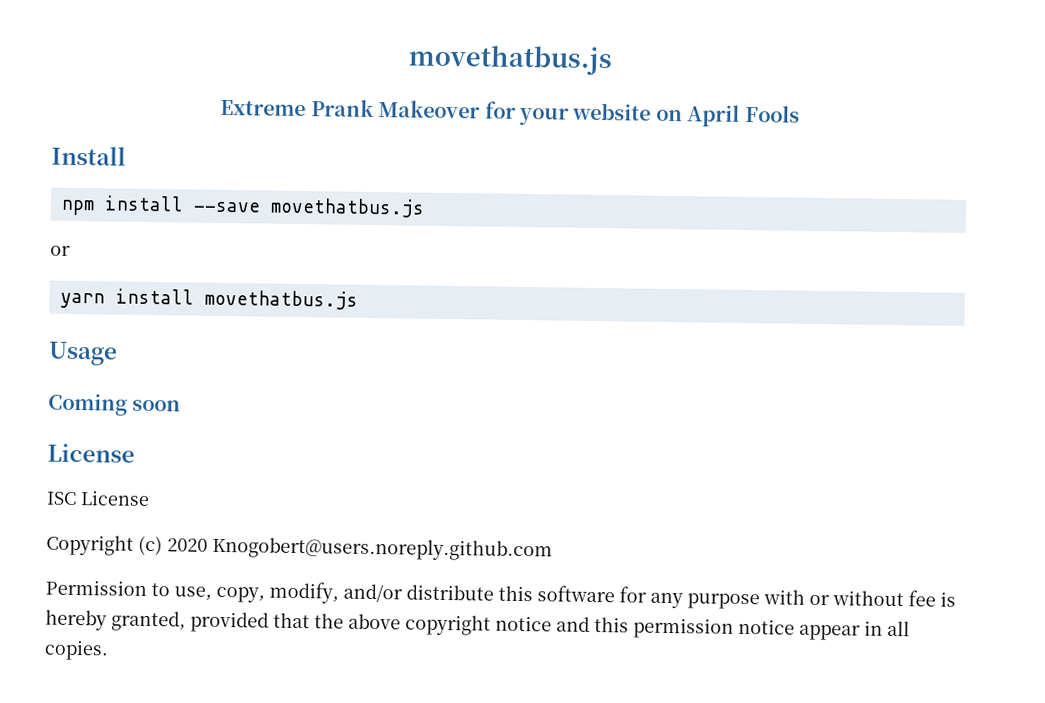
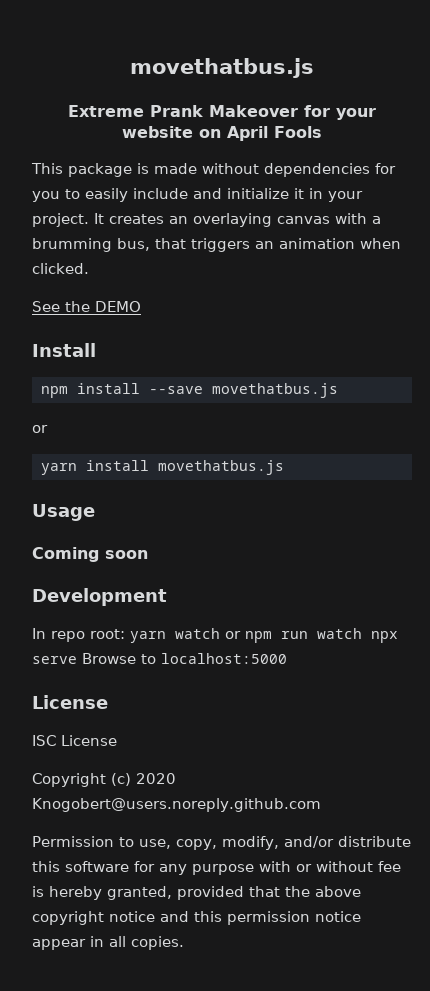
+ This package is made without dependencies for you to easily include and initialize it in your project. It creates an overlaying canvas with a brumming bus, that triggers an animation when clicked.
+ See the DEMO
+ Development
+ In repo root: yarn watch or npm run watch npx serve Browse to localhost:5000

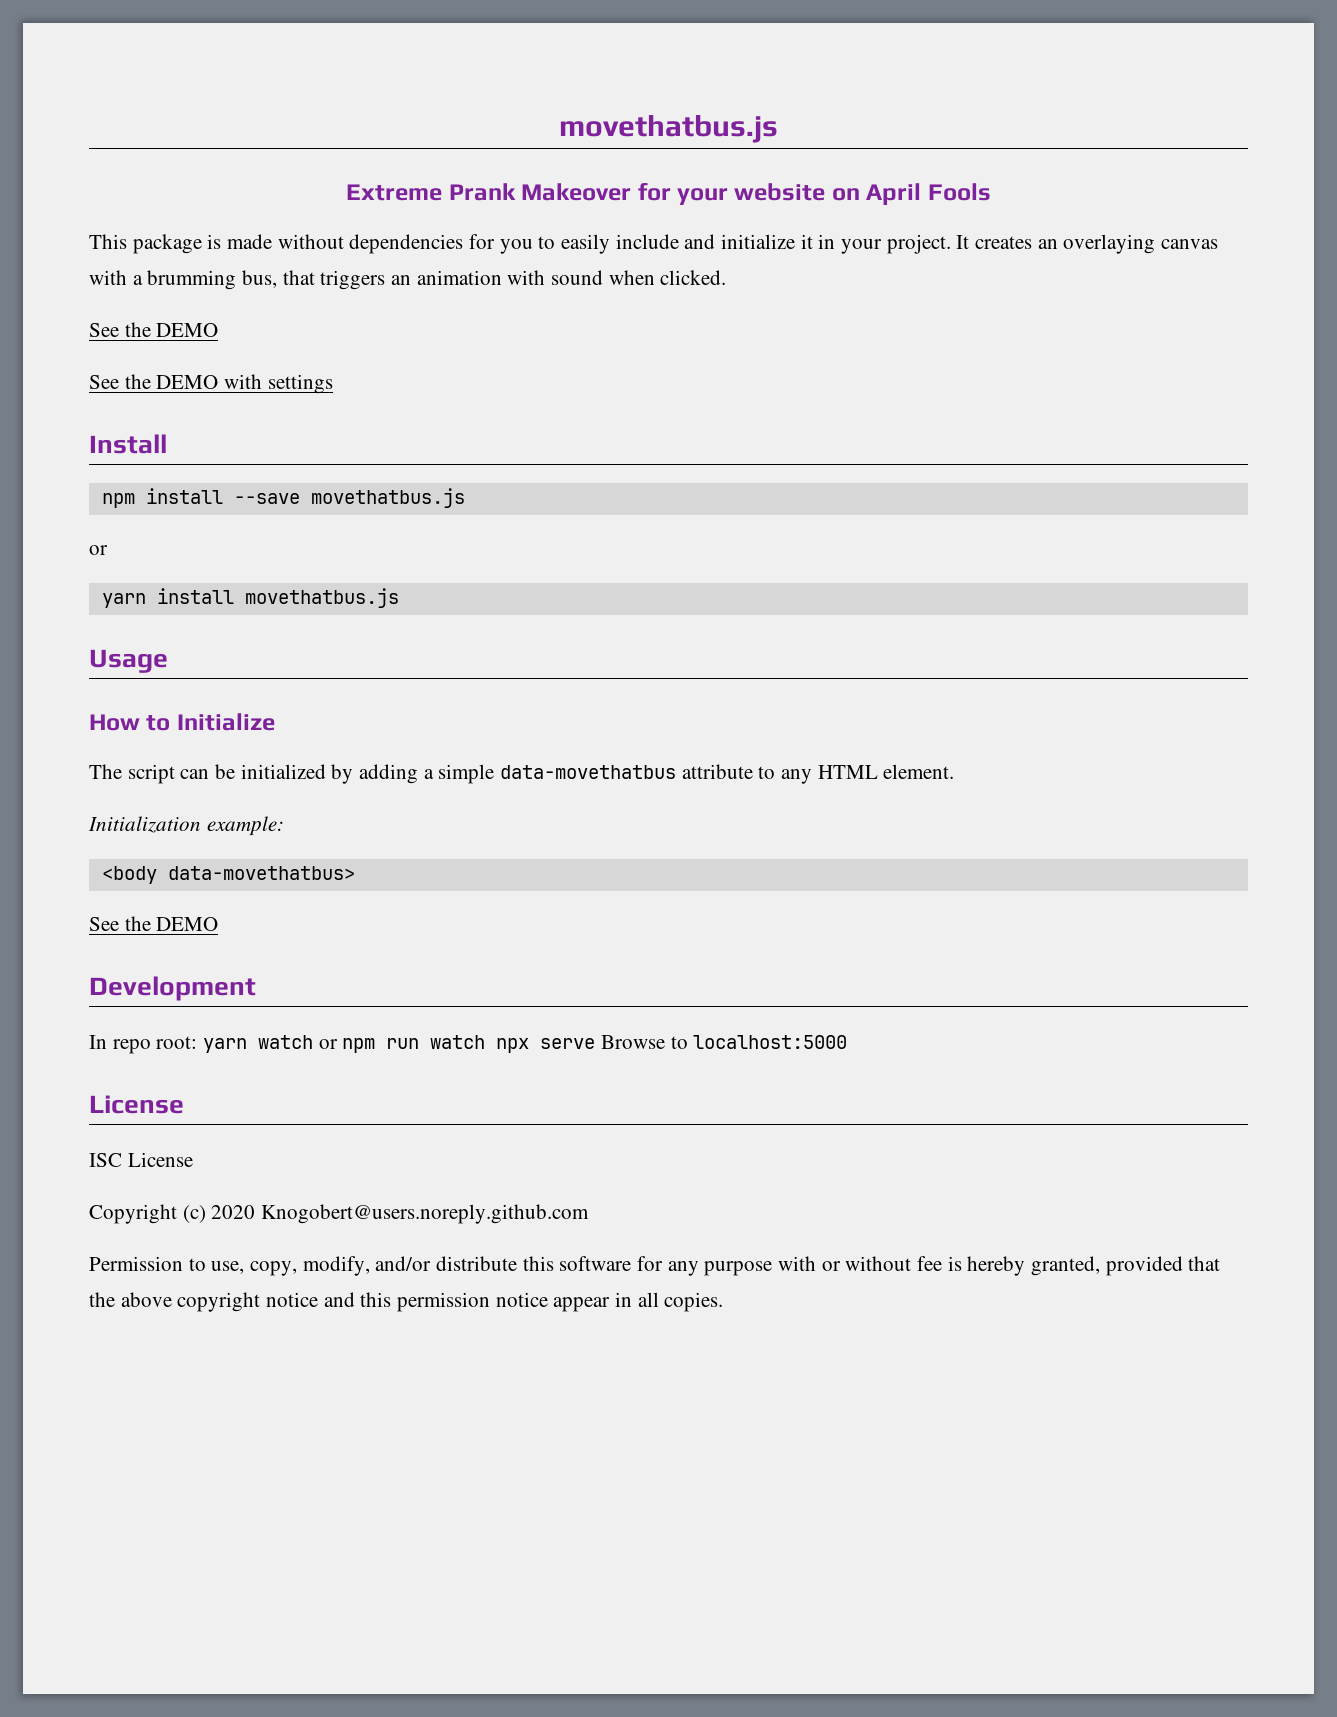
- It creates an overlaying canvas with a brumming bus, that triggers an animation when clicked.
+ It creates an overlaying canvas with a brumming bus, that triggers an animation with sound when clicked.
+ See the DEMO with settings
- Coming soon
+ How to Initialize
+ The script can be initialized by adding a simple data-movethatbus attribute to any HTML element.
+ Initialization example:
+ <body data-movethatbus>
+ See the DEMO

